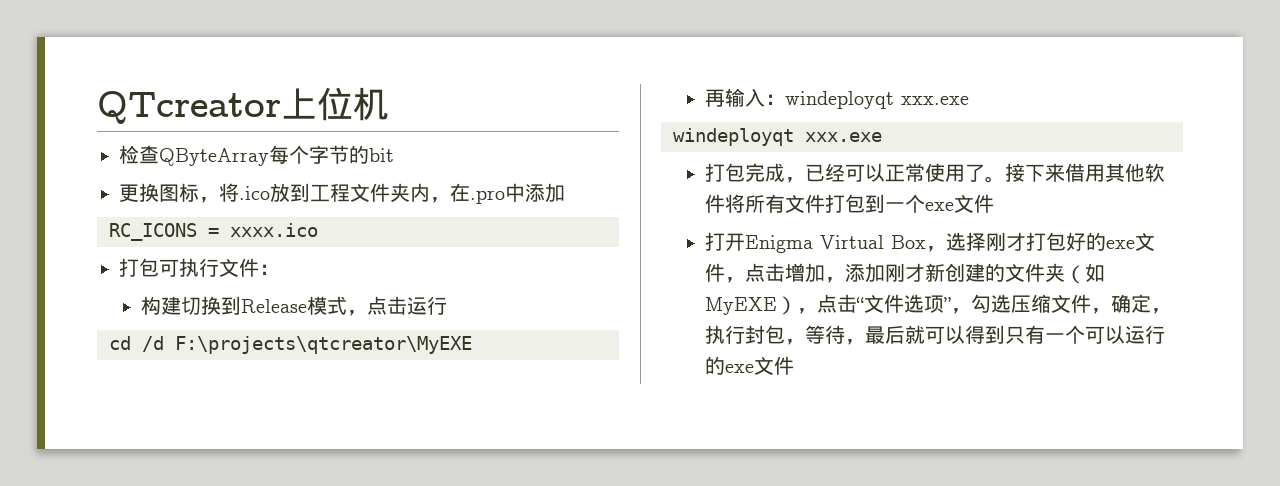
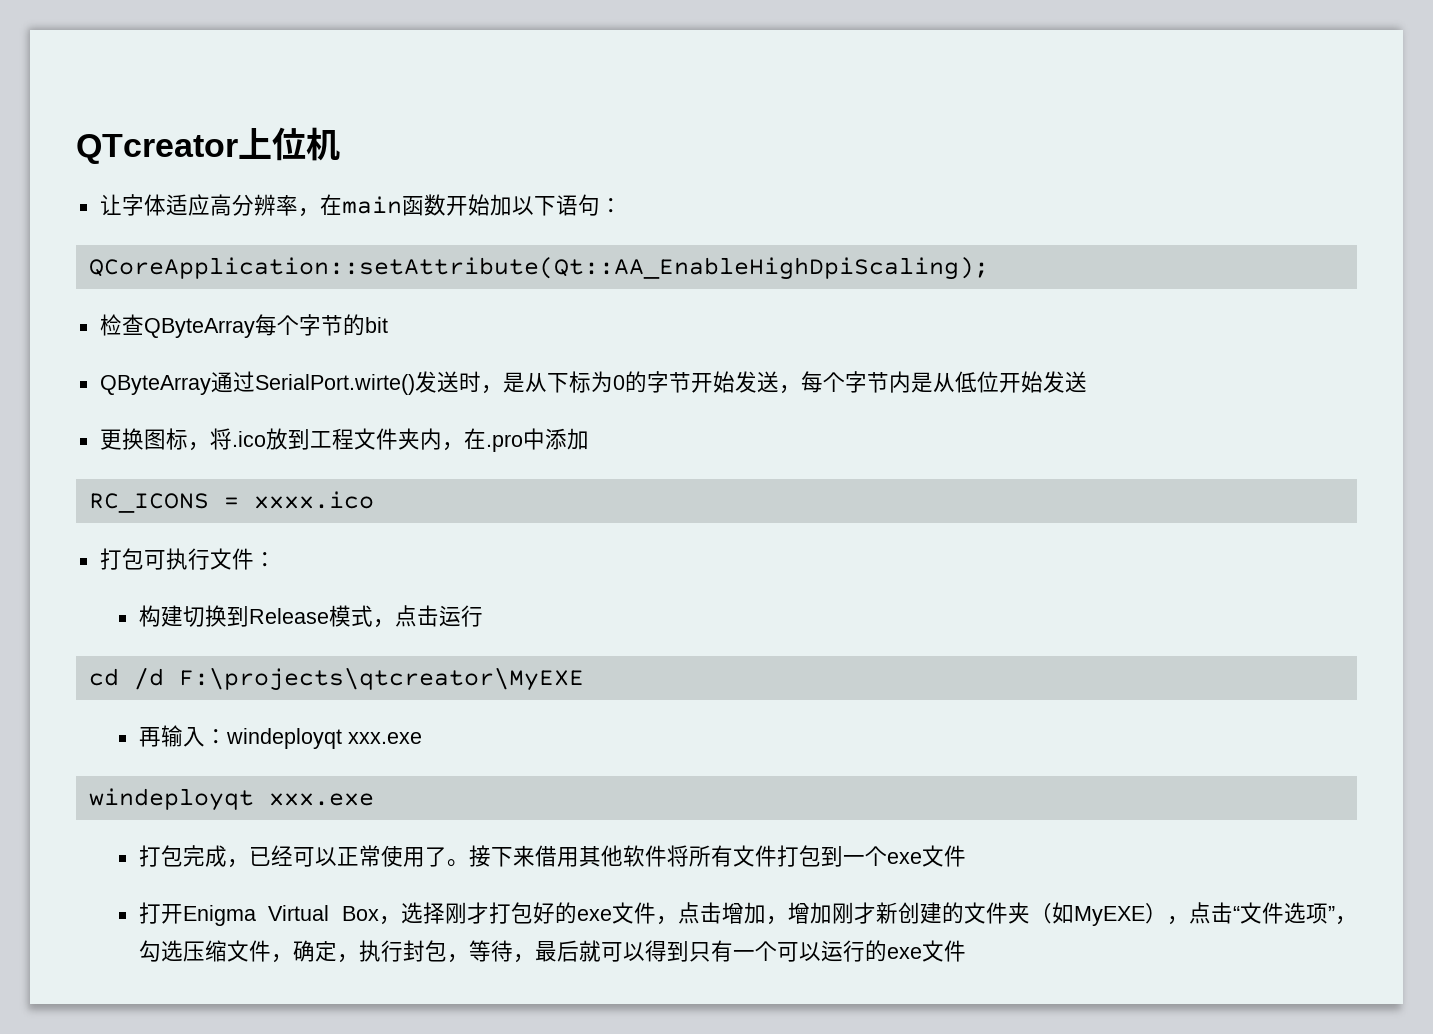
+ 让字体适应高分辨率，在main函数开始加以下语句：
+ QCoreApplication::setAttribute(Qt::AA_EnableHighDpiScaling);
+ QByteArray通过SerialPort.wirte()发送时，是从下标为0的字节开始发送，每个字节内是从低位开始发送
- 打开Enigma Virtual Box，选择刚才打包好的exe文件，点击增加，添加刚才新创建的文件夹（如MyEXE），点击“文件选项”，勾选压缩文件，确定，执行封包，等待，最后就可以得到只有一个可以运行的exe文件
+ 打开Enigma Virtual Box，选择刚才打包好的exe文件，点击增加，增加刚才新创建的文件夹（如MyEXE），点击“文件选项”，勾选压缩文件，确定，执行封包，等待，最后就可以得到只有一个可以运行的exe文件

